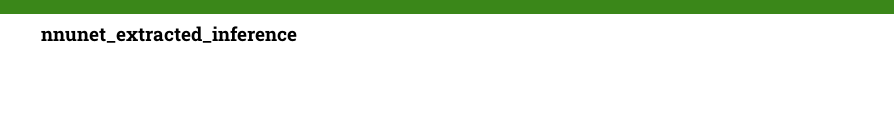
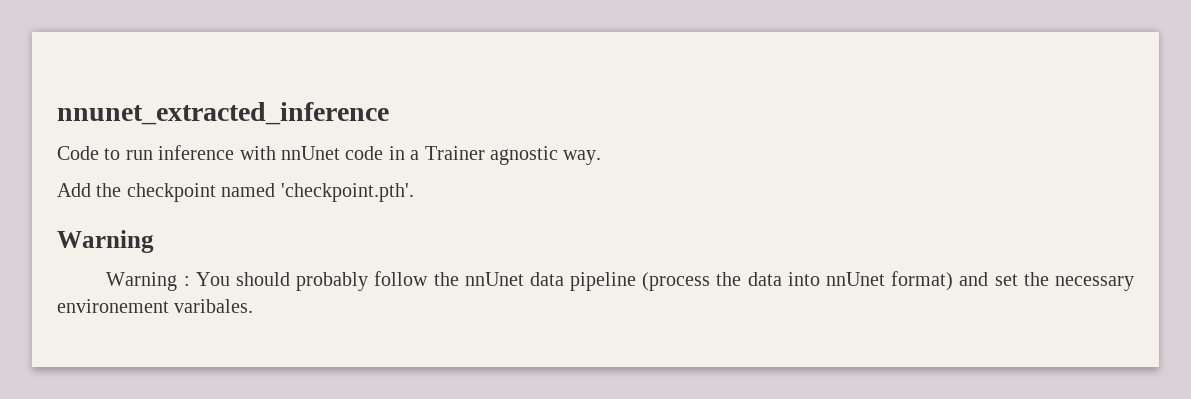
+ Code to run inference with nnUnet code in a Trainer agnostic way.
+ Add the checkpoint named 'checkpoint.pth'.
+ Warning
+ Warning : You should probably follow the nnUnet data pipeline (process the data into nnUnet format) and set the necessary environement varibales.

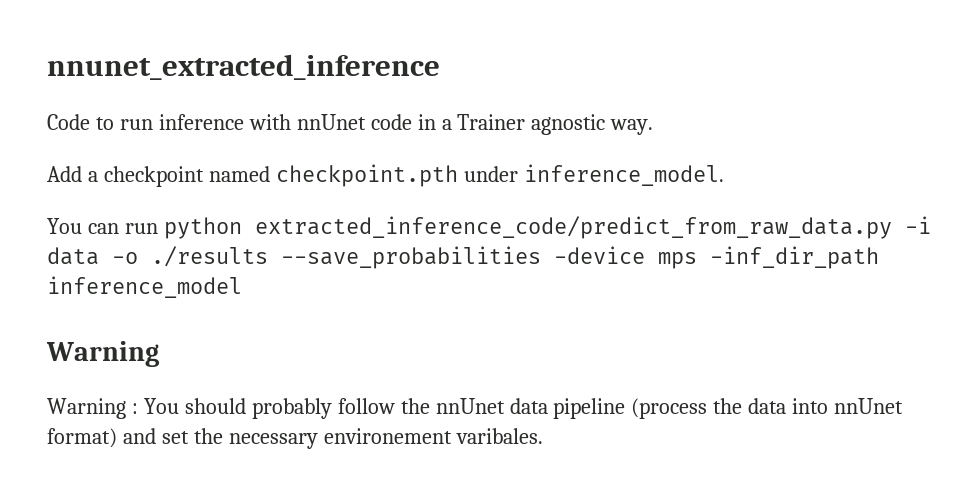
- Add the checkpoint named 'checkpoint.pth'.
+ Add a checkpoint named checkpoint.pth under inference_model.
+ You can run python extracted_inference_code/predict_from_raw_data.py -i data -o ./results --save_probabilities -device mps -inf_dir_path inference_model

